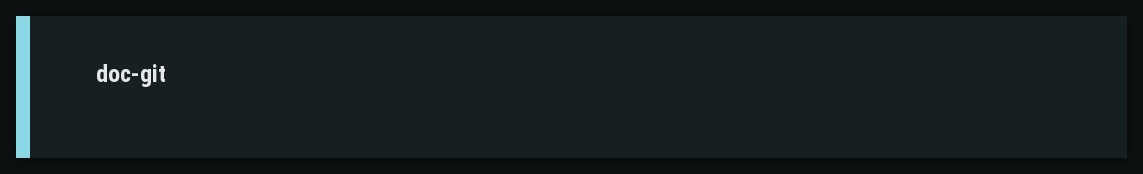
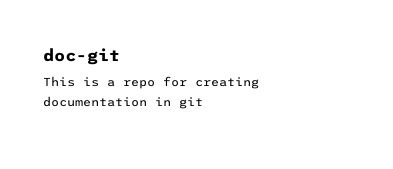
+ This is a repo for creating documentation in git

